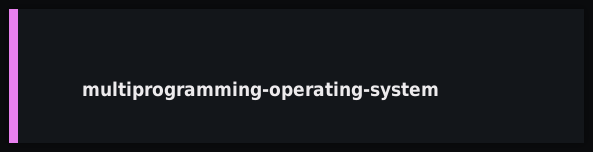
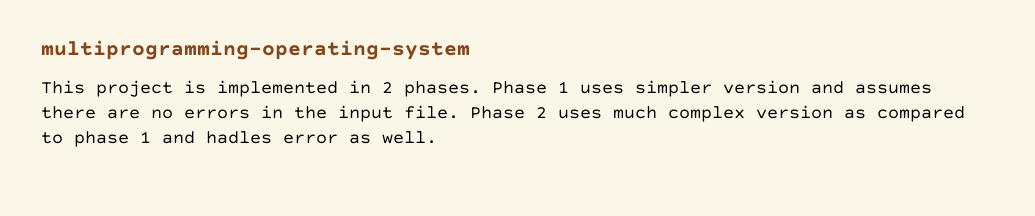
+ This project is implemented in 2 phases. Phase 1 uses simpler version and assumes there are no errors in the input file. Phase 2 uses much complex version as compared to phase 1 and hadles error as well.

